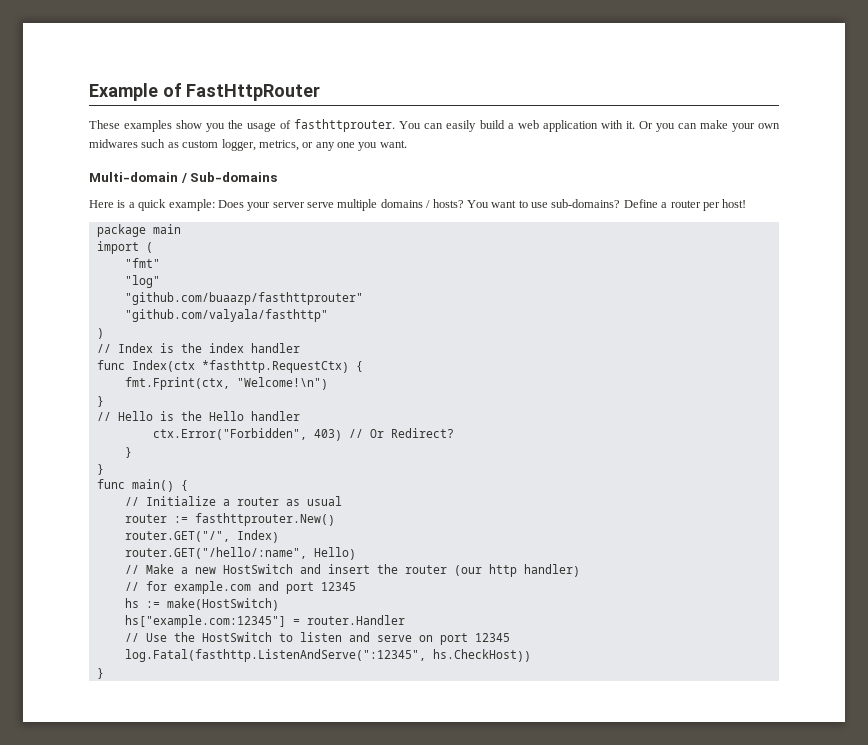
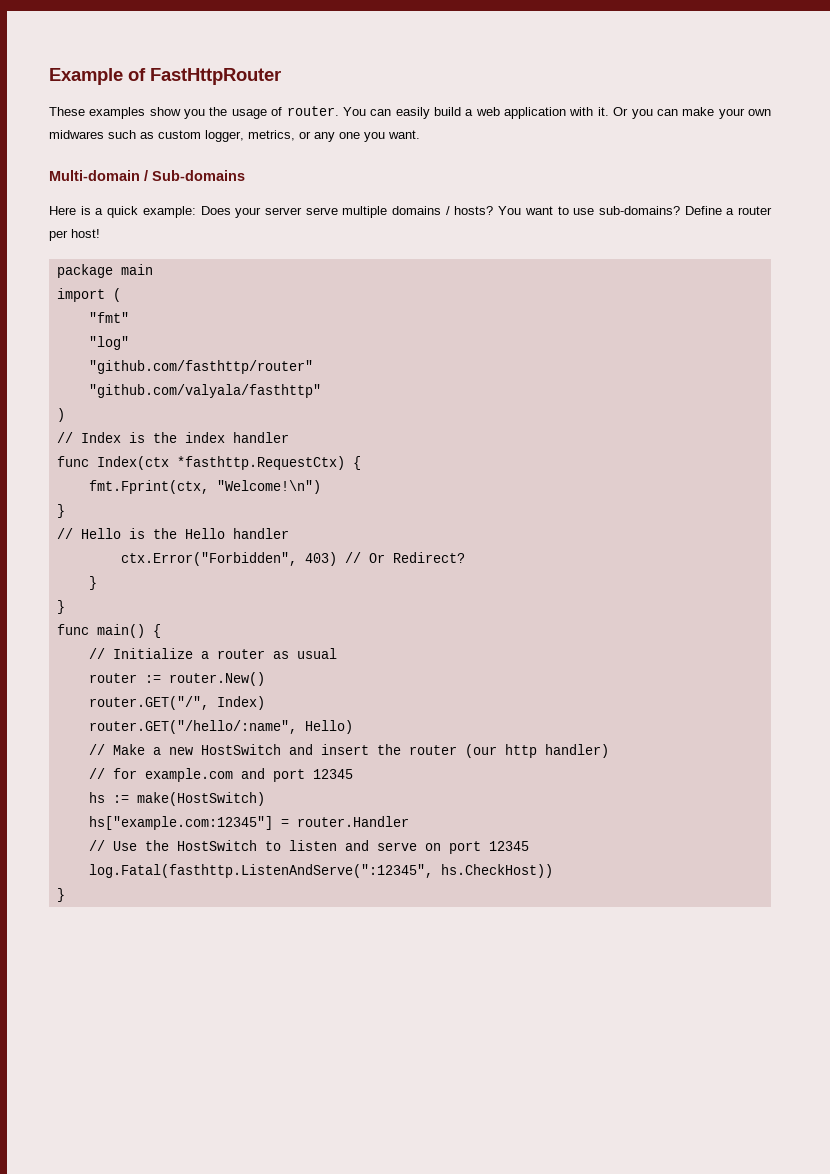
- These examples show you the usage of fasthttprouter.
+ These examples show you the usage of router.
- "github.com/buaazp/fasthttprouter"
+ "github.com/fasthttp/router"
- router := fasthttprouter.New()
+ router := router.New()

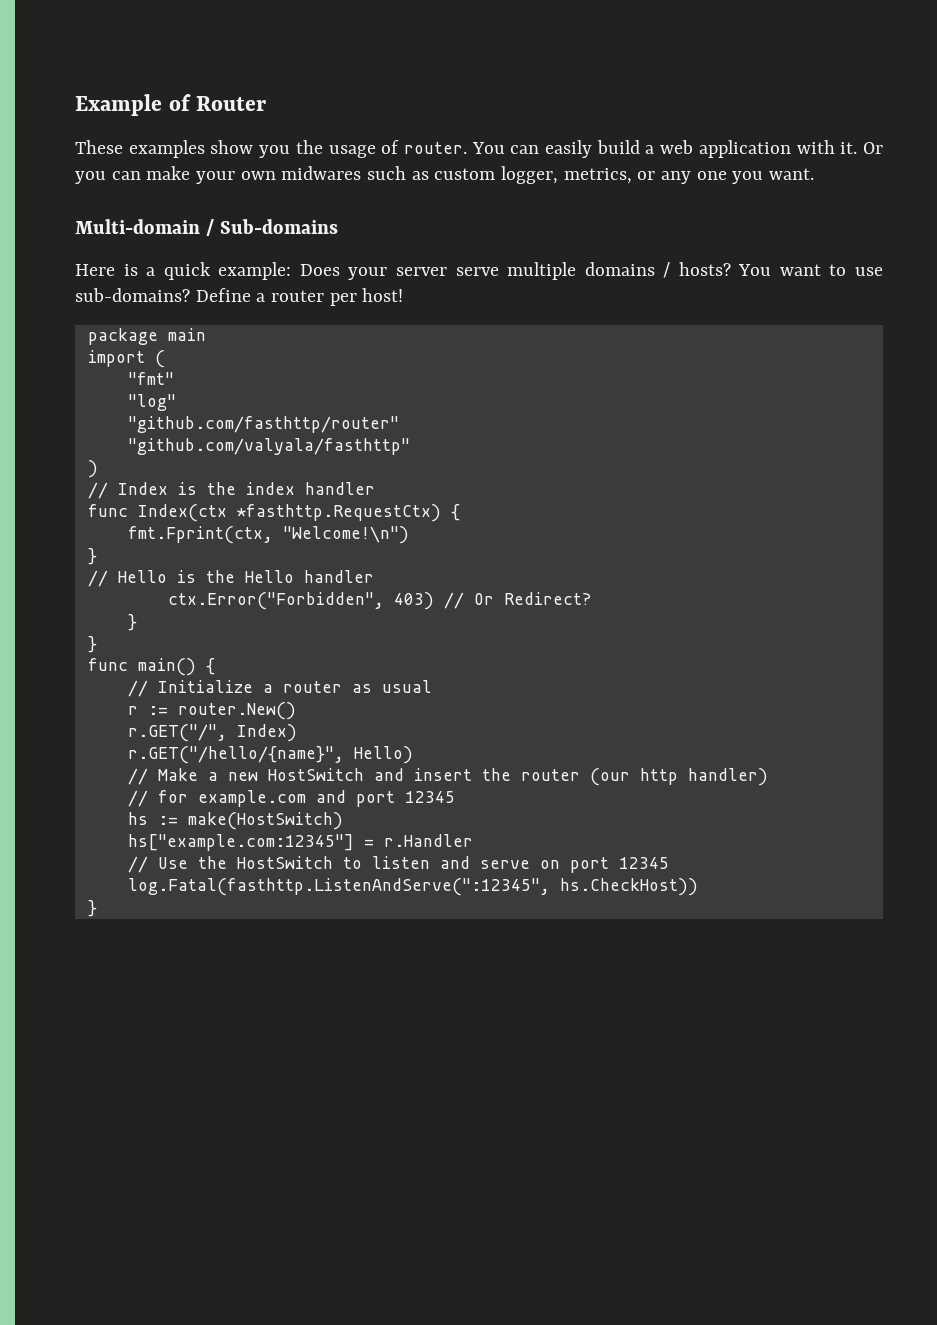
- Example of FastHttpRouter
+ Example of Router
- router := router.New()
+ r := router.New()
- router.GET("/", Index)
+ r.GET("/", Index)
- router.GET("/hello/:name", Hello)
+ r.GET("/hello/{name}", Hello)
- hs["example.com:12345"] = router.Handler
+ hs["example.com:12345"] = r.Handler

